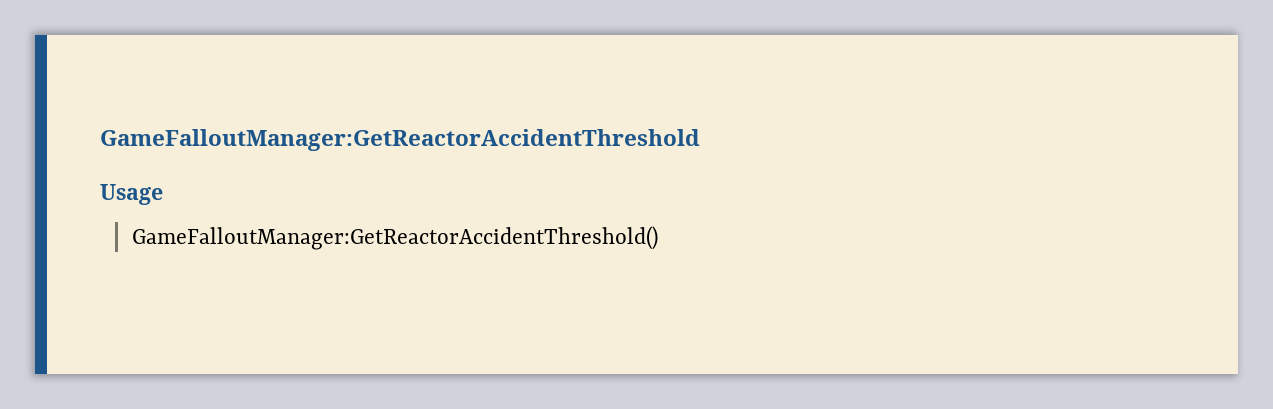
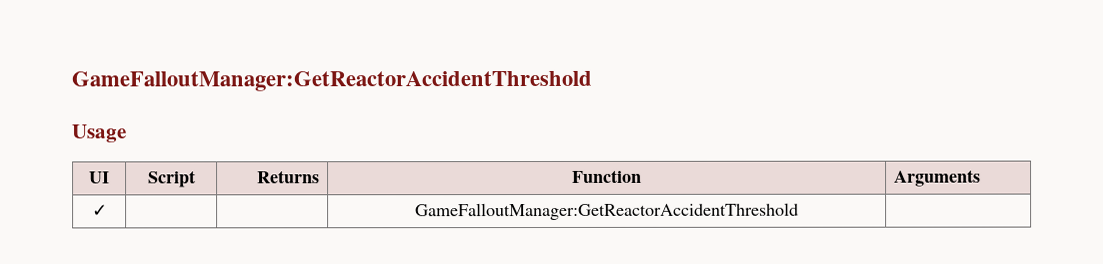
- GameFalloutManager:GetReactorAccidentThreshold()
+ UI | Script | Returns | Function | Arguments
+ ✓ | | | GameFalloutManager:GetReactorAccidentThreshold |

